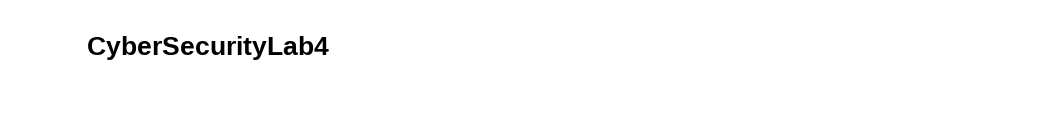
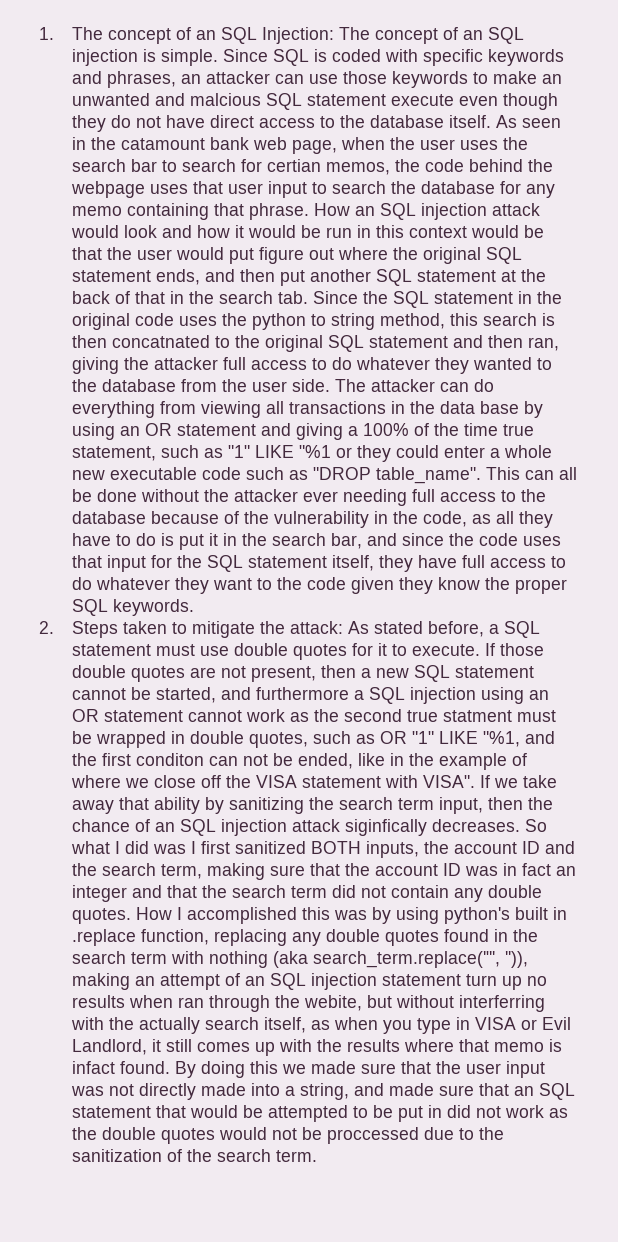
- CyberSecurityLab4
+ 1. The concept of an SQL Injection: The concept of an SQL injection is simple. Since SQL is coded with specific keywords and phrases, an attacker can use those keywords to make an unwanted and malcious SQL statement execute even though they do not have direct access to the database itself. As seen in the catamount bank web page, when the user uses the search bar to search for certian memos, the code behind the webpage uses that user input to search the database for any memo containing that phrase. How an SQL injection attack would look and how it would be run in this context would be that the user would put figure out where the original SQL statement ends, and then put another SQL statement at the back of that in the search tab. Since the SQL statement in the original code uses the python to string method, this search is then concatnated to the original SQL statement and then ran, giving the attacker full access to do whatever they wanted to the database from the user side. The attacker can do everything from viewing all transactions in the data base by using an OR statement and giving a 100% of the time true statement, such as "1" LIKE "%1 or they could enter a whole new executable code such as "DROP table_name". This can all be done without the attacker ever needing full access to the database because of the vulnerability in the code, as all they have to do is put it in the search bar, and since the code uses that input for the SQL statement itself, they have full access to do whatever they want to the code given they know the proper SQL keywords.
+ 2. Steps taken to mitigate the attack: As stated before, a SQL statement must use double quotes for it to execute. If those double quotes are not present, then a new SQL statement cannot be started, and furthermore a SQL injection using an OR statement cannot work as the second true statment must be wrapped in double quotes, such as OR "1" LIKE "%1, and the first conditon can not be ended, like in the example of where we close off the VISA statement with VISA". If we take away that ability by sanitizing the search term input, then the chance of an SQL injection attack siginfically decreases. So what I did was I first sanitized BOTH inputs, the account ID and the search term, making sure that the account ID was in fact an integer and that the search term did not contain any double quotes. How I accomplished this was by using python's built in .replace function, replacing any double quotes found in the search term with nothing (aka search_term.replace('"', '')), making an attempt of an SQL injection statement turn up no results when ran through the webite, but without interferring with the actually search itself, as when you type in VISA or Evil Landlord, it still comes up with the results where that memo is infact found. By doing this we made sure that the user input was not directly made into a string, and made sure that an SQL statement that would be attempted to be put in did not work as the double quotes would not be proccessed due to the sanitization of the search term.

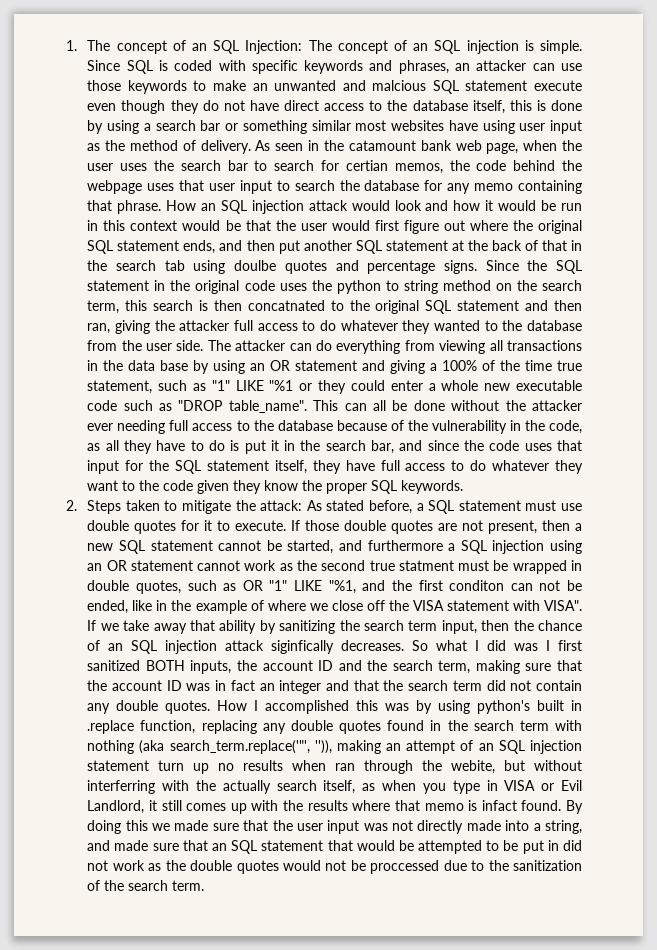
- Since SQL is coded with specific keywords and phrases, an attacker can use those keywords to make an unwanted and malcious SQL statement execute even though they do not have direct access to the database itself.
+ Since SQL is coded with specific keywords and phrases, an attacker can use those keywords to make an unwanted and malcious SQL statement execute even though they do not have direct access to the database itself, this is done by using a search bar or something similar most websites have using user input as the method of delivery.
- How an SQL injection attack would look and how it would be run in this context would be that the user would put figure out where the original SQL statement ends, and then put another SQL statement at the back of that in the search tab. Since the SQL statement in the original code uses the python to string method, this search is then concatnated to the original SQL statement and then ran, giving the attacker full access to do whatever they wanted to the database from the user side.
+ How an SQL injection attack would look and how it would be run in this context would be that the user would first figure out where the original SQL statement ends, and then put another SQL statement at the back of that in the search tab using doulbe quotes and percentage signs. Since the SQL statement in the original code uses the python to string method on the search term, this search is then concatnated to the original SQL statement and then ran, giving the attacker full access to do whatever they wanted to the database from the user side.

